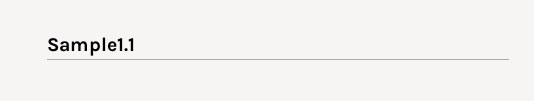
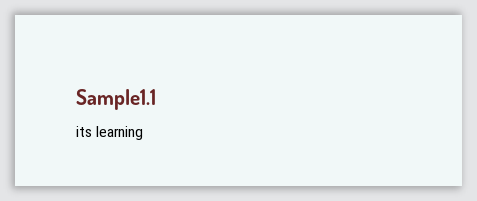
+ its learning

